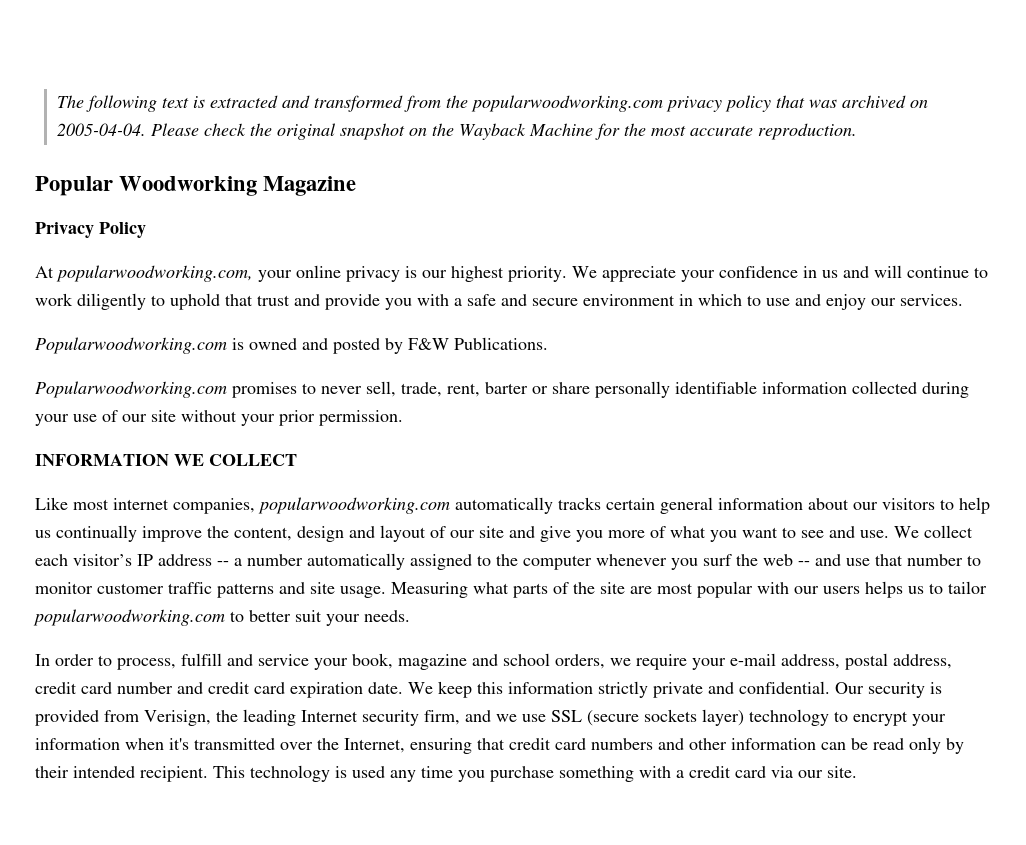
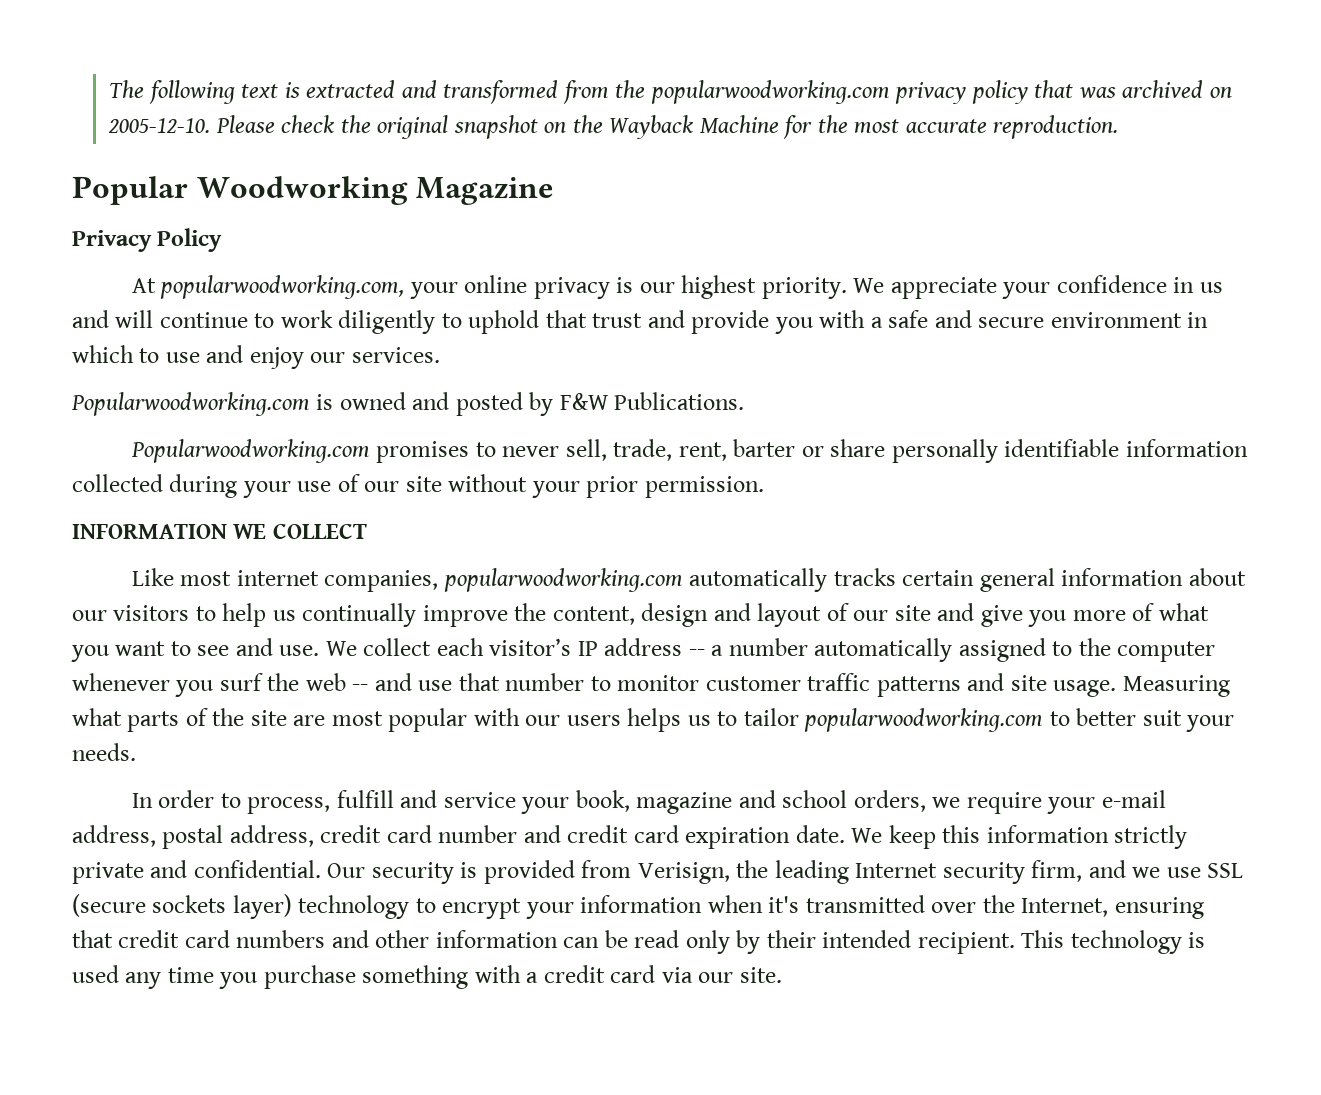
- The following text is extracted and transformed from the popularwoodworking.com privacy policy that was archived on 2005-04-04.
+ The following text is extracted and transformed from the popularwoodworking.com privacy policy that was archived on 2005-12-10.

